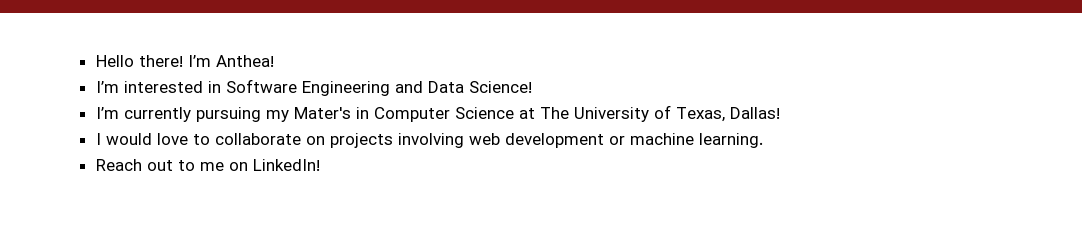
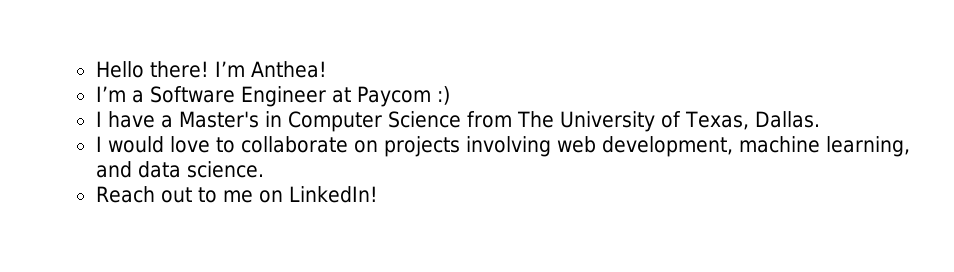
- I’m interested in Software Engineering and Data Science!
- I’m currently pursuing my Mater's in Computer Science at The University of Texas, Dallas!
+ I’m a Software Engineer at Paycom :)
+ I have a Master's in Computer Science from The University of Texas, Dallas.
- I would love to collaborate on projects involving web development or machine learning.
+ I would love to collaborate on projects involving web development, machine learning, and data science.

